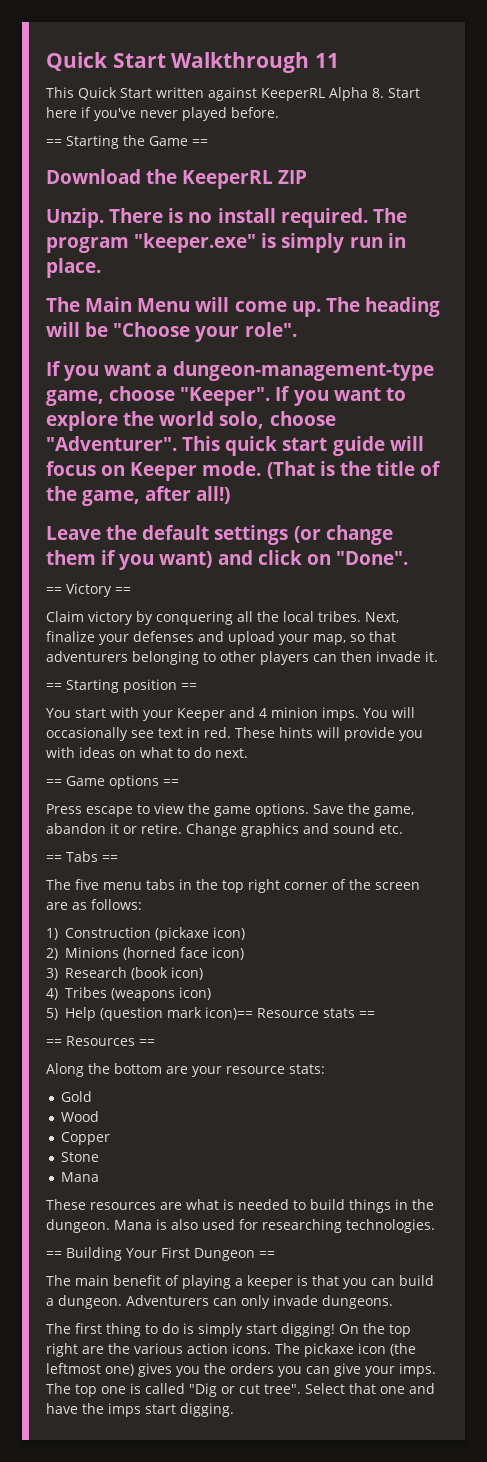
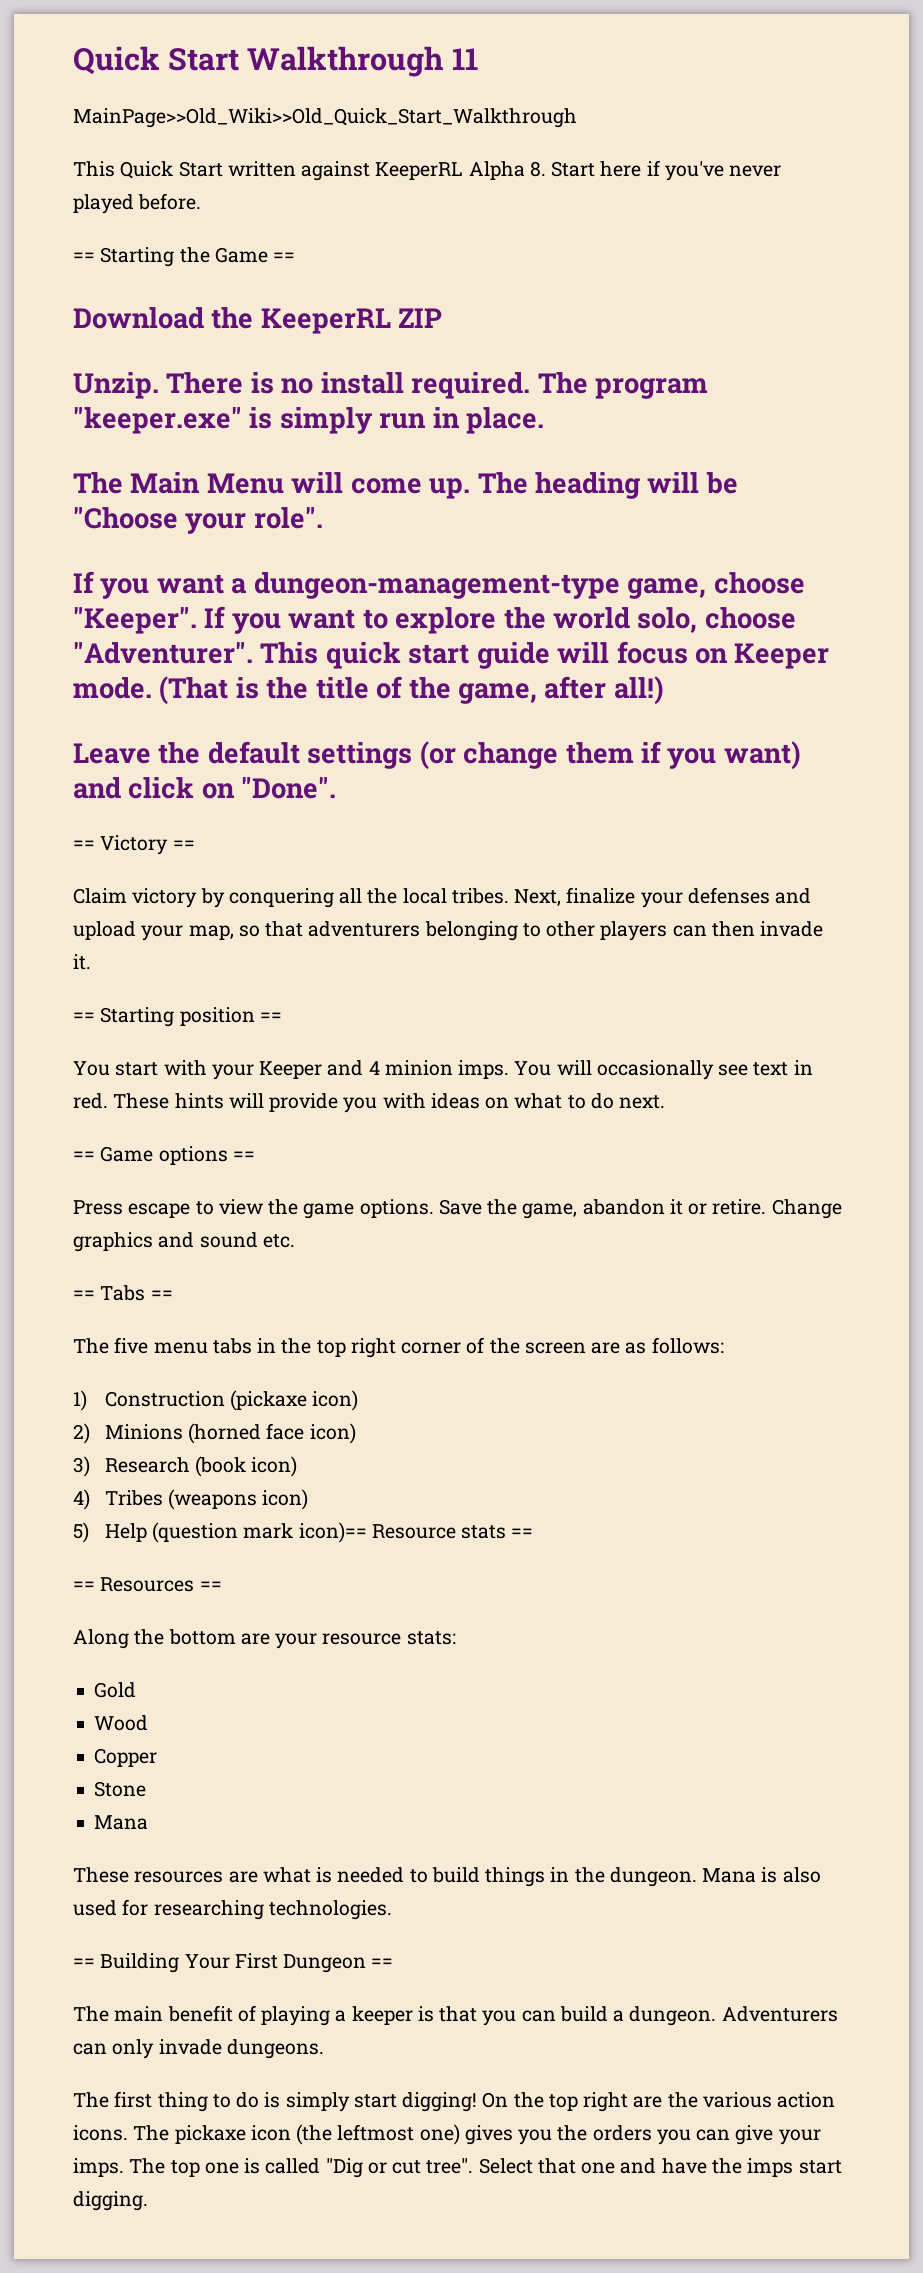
+ MainPage>>Old_Wiki>>Old_Quick_Start_Walkthrough

